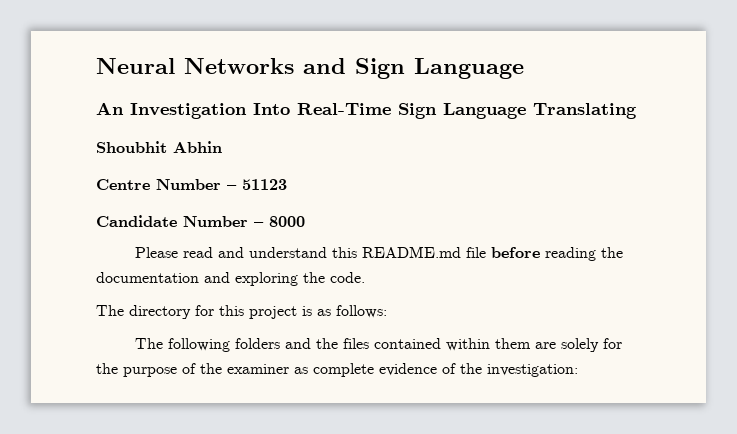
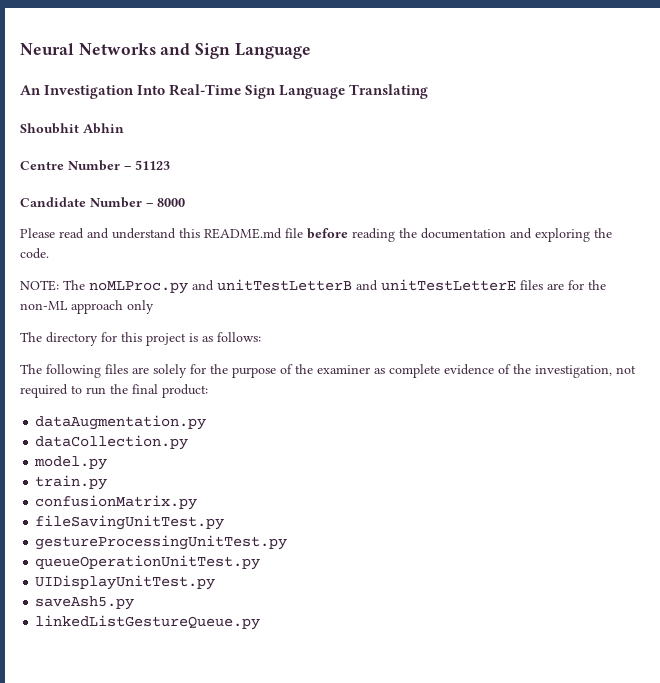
+ NOTE: The noMLProc.py and unitTestLetterB and unitTestLetterE files are for the non-ML approach only
- The following folders and the files contained within them are solely for the purpose of the examiner as complete evidence of the investigation:
+ The following files are solely for the purpose of the examiner as complete evidence of the investigation, not required to run the final product:
+ dataAugmentation.py
+ dataCollection.py
+ model.py
+ train.py
+ confusionMatrix.py
+ fileSavingUnitTest.py
+ gestureProcessingUnitTest.py
+ queueOperationUnitTest.py
+ UIDisplayUnitTest.py
+ saveAsh5.py
+ linkedListGestureQueue.py

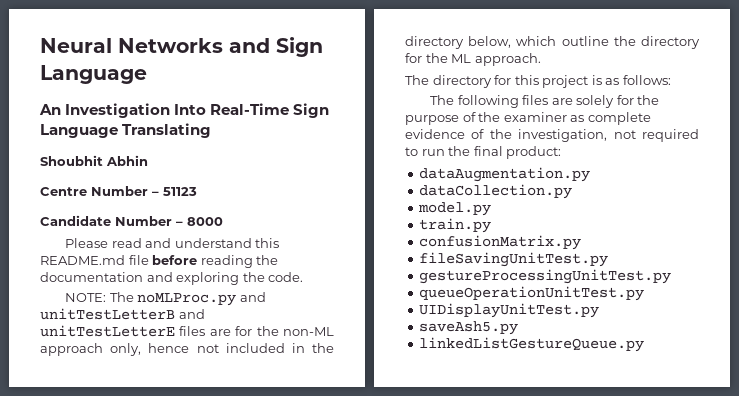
- NOTE: The noMLProc.py and unitTestLetterB and unitTestLetterE files are for the non-ML approach only
+ NOTE: The noMLProc.py and unitTestLetterB and unitTestLetterE files are for the non-ML approach only, hence not included in the directory below, which outline the directory for the ML approach.

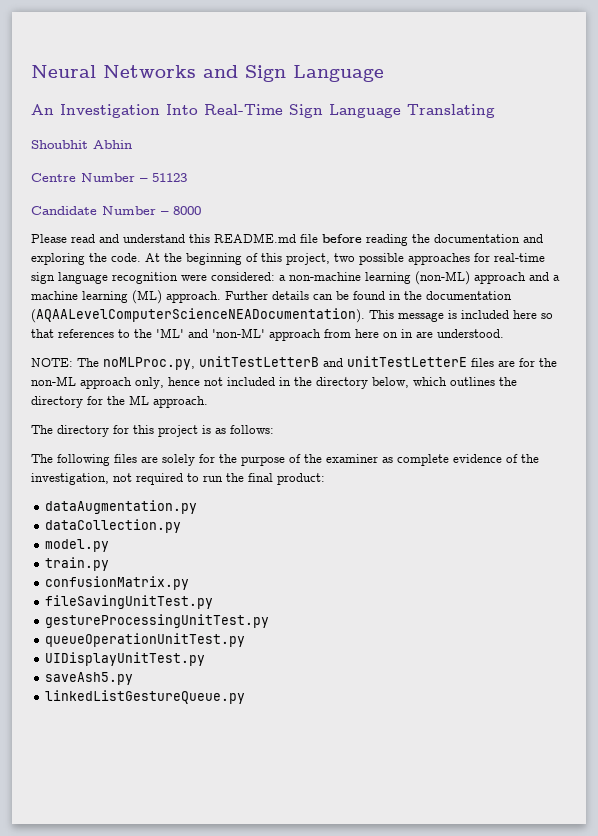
+ At the beginning of this project, two possible approaches for real-time sign language recognition were considered: a non-machine learning (non-ML) approach and a machine learning (ML) approach. Further details can be found in the documentation (AQAALevelComputerScienceNEADocumentation). This message is included here so that references to the 'ML' and 'non-ML' approach from here on in are understood.
- NOTE: The noMLProc.py and unitTestLetterB and unitTestLetterE files are for the non-ML approach only, hence not included in the directory below, which outline the directory for the ML approach.
+ NOTE: The noMLProc.py, unitTestLetterB and unitTestLetterE files are for the non-ML approach only, hence not included in the directory below, which outlines the directory for the ML approach.

